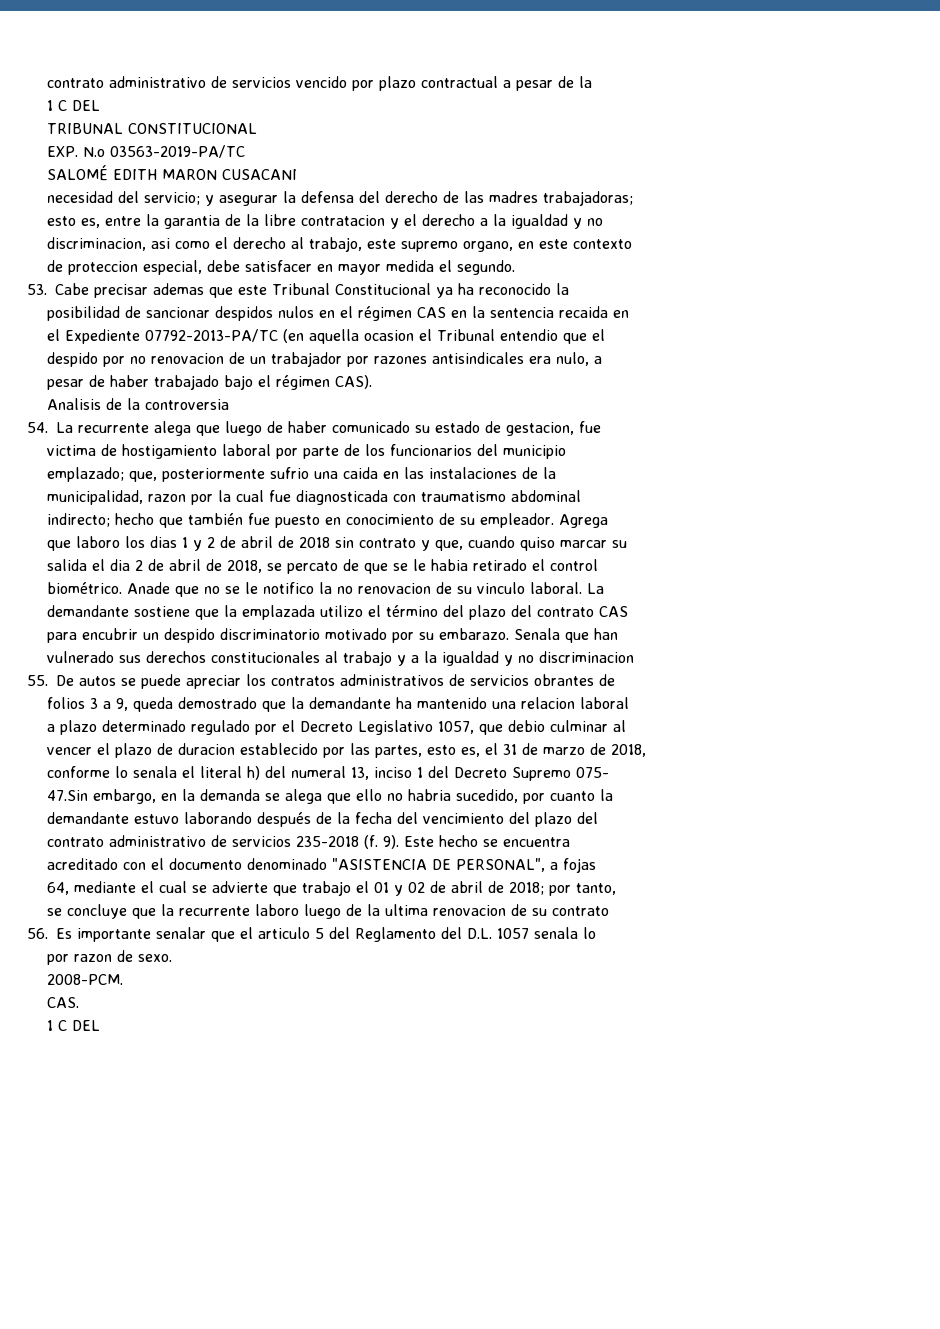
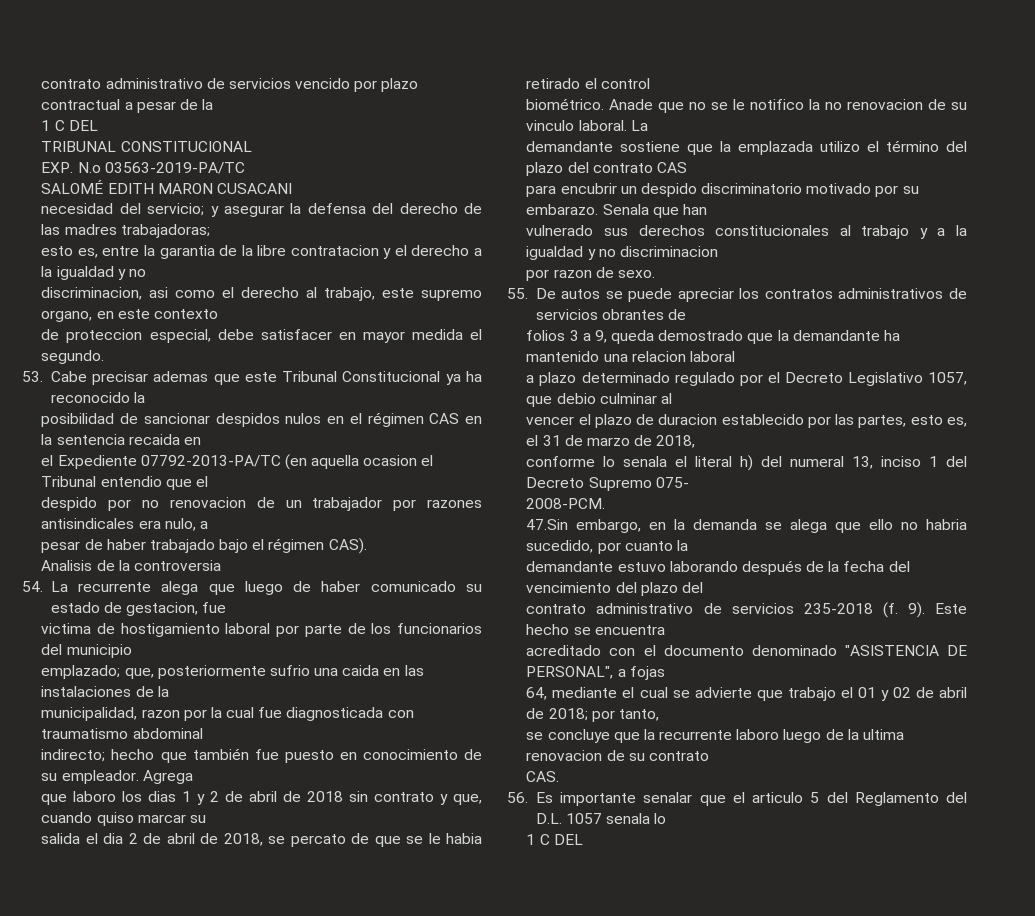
+ por razon de sexo.
+ 2008-PCM.
+ CAS.
- por razon de sexo.
- 2008-PCM.
- CAS.

